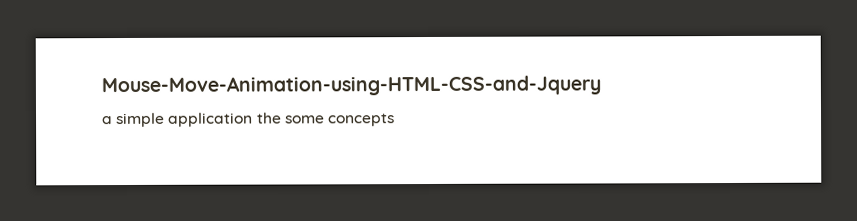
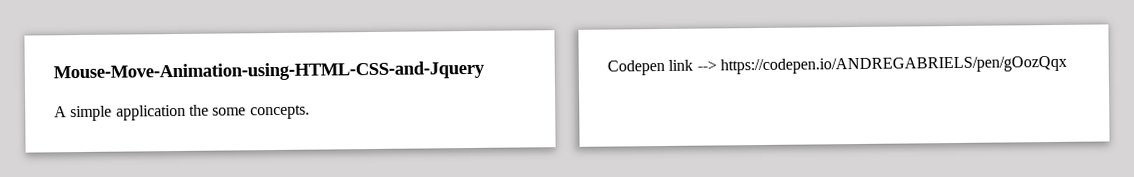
- a simple application the some concepts
+ A simple application the some concepts.
+ Codepen link --> https://codepen.io/ANDREGABRIELS/pen/gOozQqx

